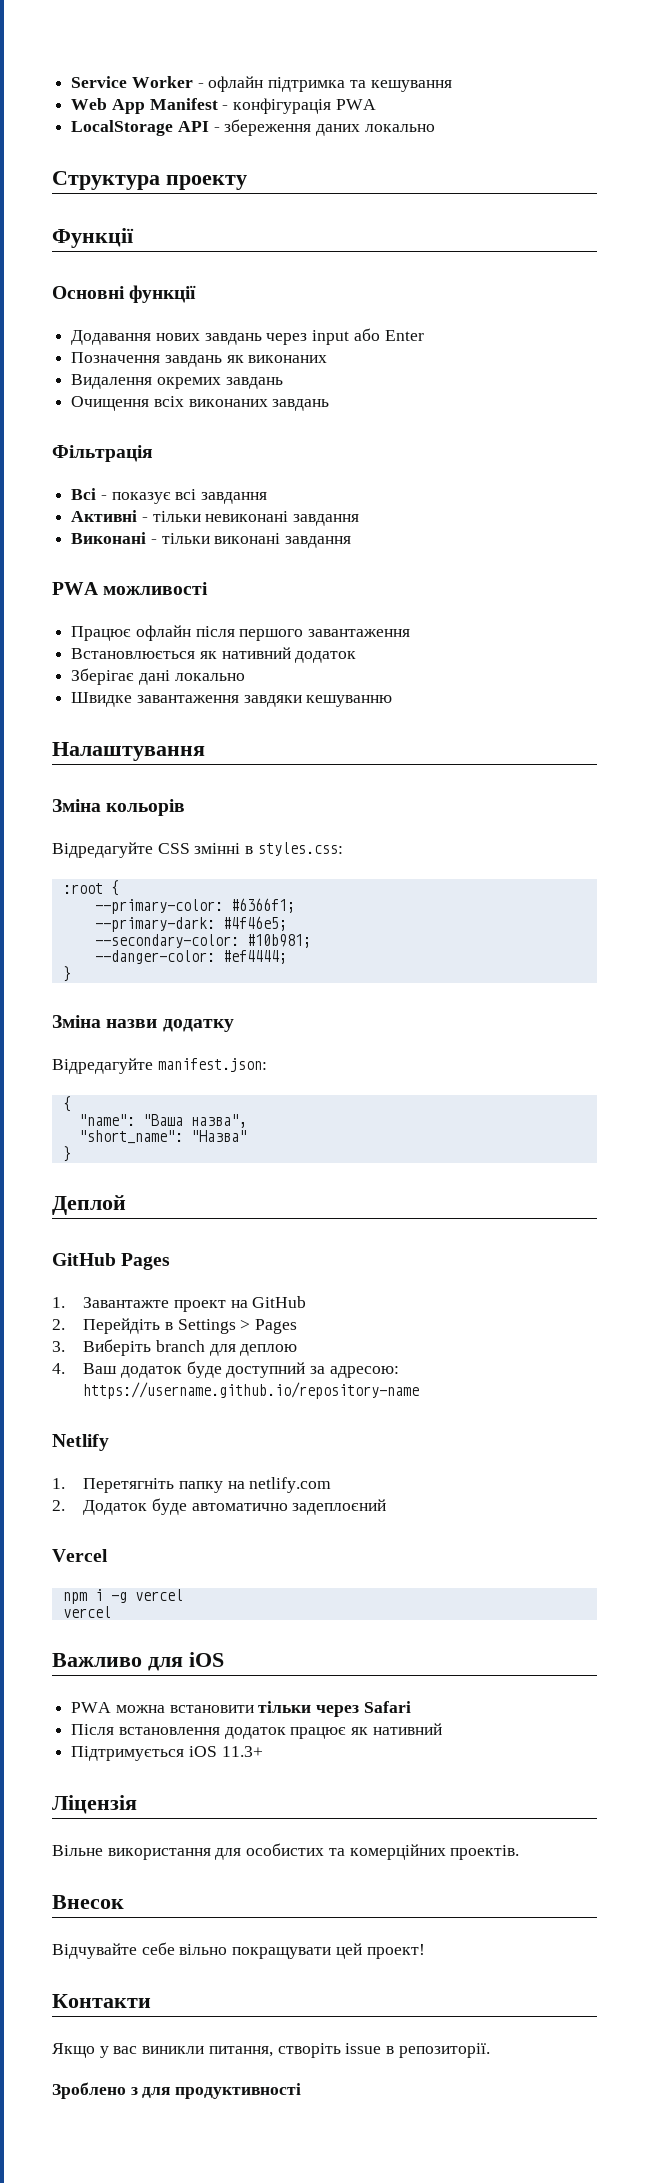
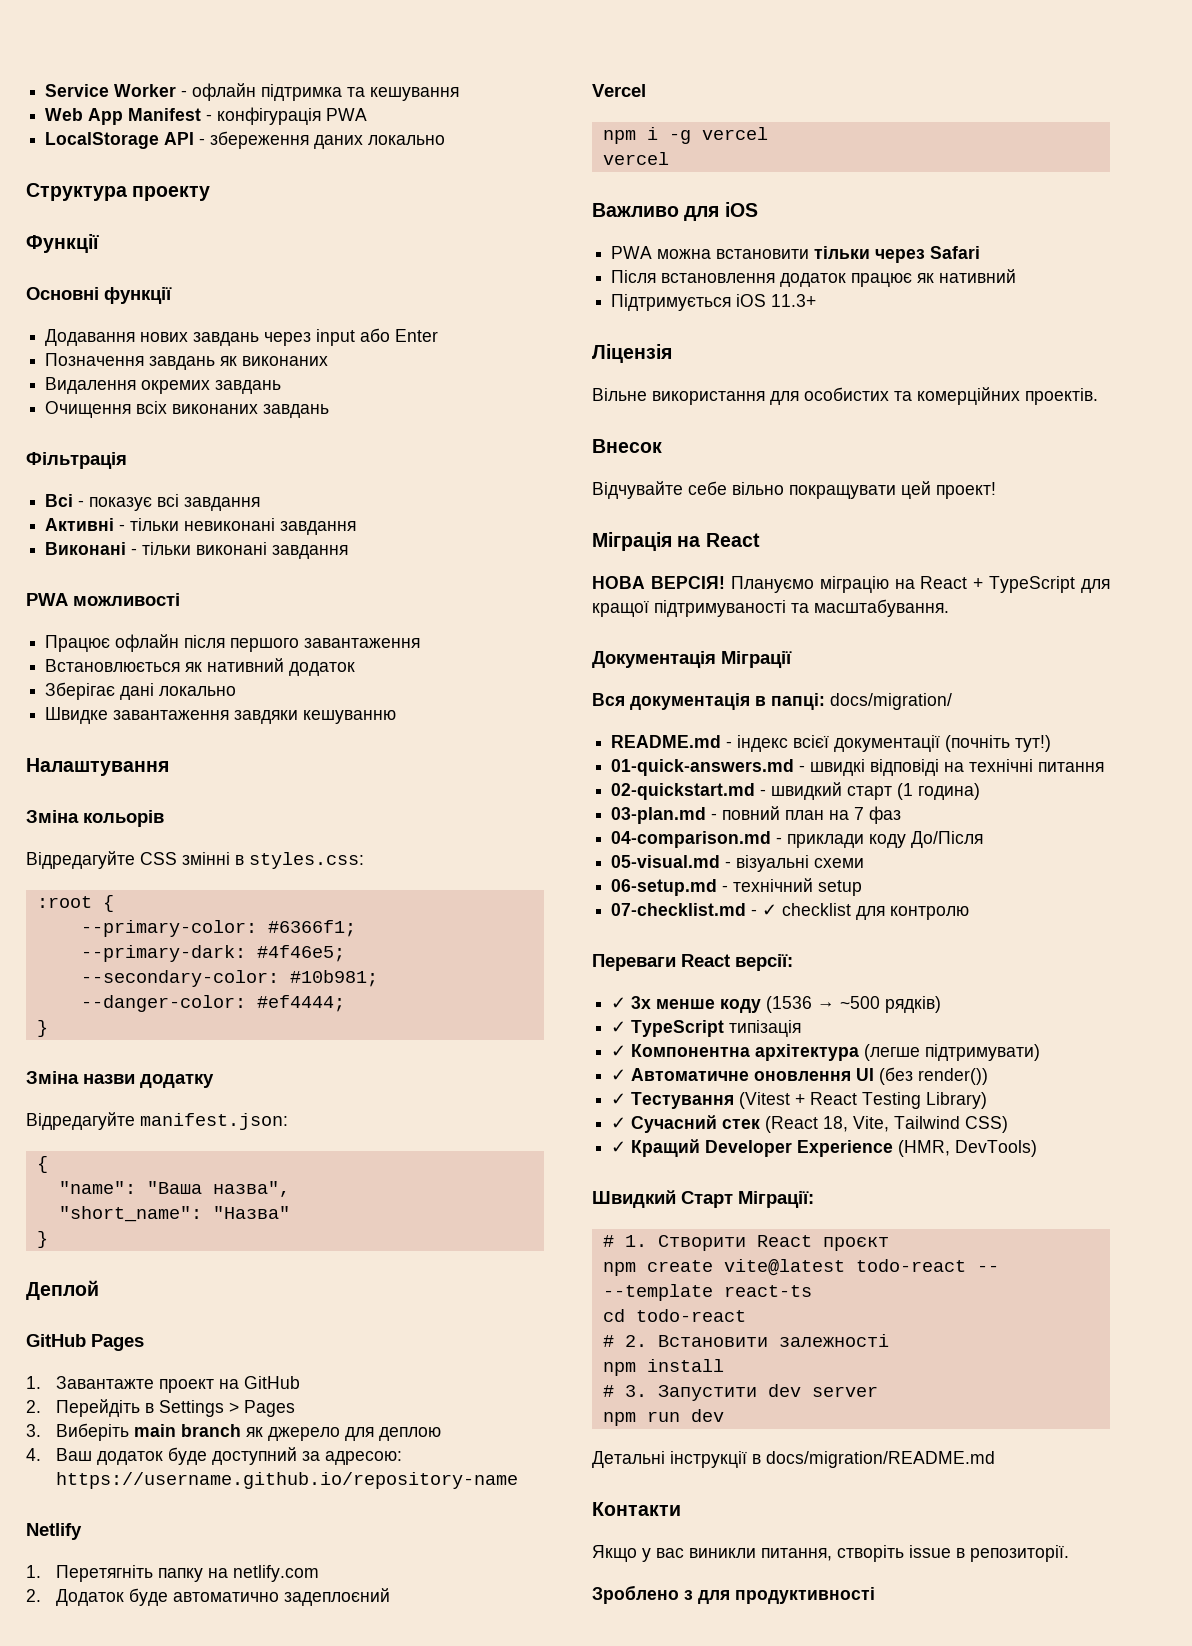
- 3. Виберіть branch для деплою
+ 3. Виберіть main branch як джерело для деплою
+ Міграція на React
+ НОВА ВЕРСІЯ! Плануємо міграцію на React + TypeScript для кращої підтримуваності та масштабування.
+ Документація Міграції
+ Вся документація в папці: docs/migration/
+ README.md - індекс всієї документації (почніть тут!)
+ 01-quick-answers.md - швидкі відповіді на технічні питання
+ 02-quickstart.md - швидкий старт (1 година)
+ 03-plan.md - повний план на 7 фаз
+ 04-comparison.md - приклади коду До/Після
+ 05-visual.md - візуальні схеми
+ 06-setup.md - технічний setup
+ 07-checklist.md - ✓ checklist для контролю
+ Переваги React версії:
+ ✓ 3x менше коду (1536 → ~500 рядків)
+ ✓ TypeScript типізація
+ ✓ Компонентна архітектура (легше підтримувати)
+ ✓ Автоматичне оновлення UI (без render())
+ ✓ Тестування (Vitest + React Testing Library)
+ ✓ Сучасний стек (React 18, Vite, Tailwind CSS)
+ ✓ Кращий Developer Experience (HMR, DevTools)
+ Швидкий Старт Міграції:
+ # 1. Створити React проєкт
+ npm create vite@latest todo-react -- --template react-ts
+ cd todo-react
+ # 2. Встановити залежності
+ npm install
+ # 3. Запустити dev server
+ npm run dev
+ Детальні інструкції в docs/migration/README.md

